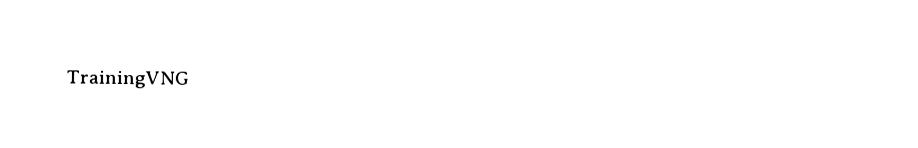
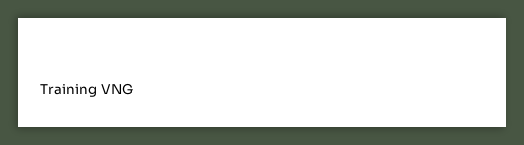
- TrainingVNG
+ Training VNG

